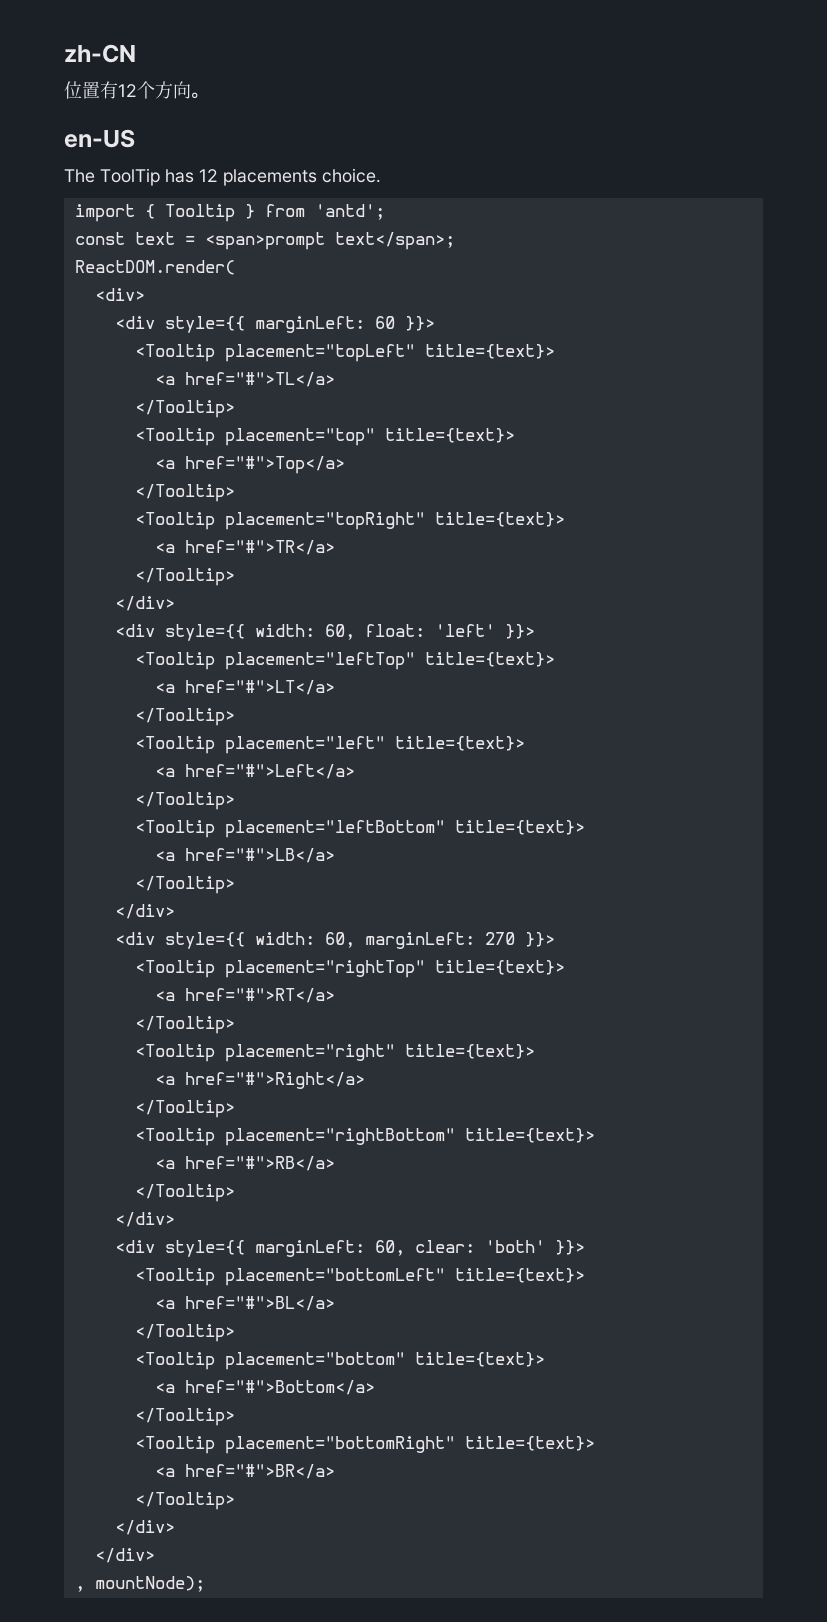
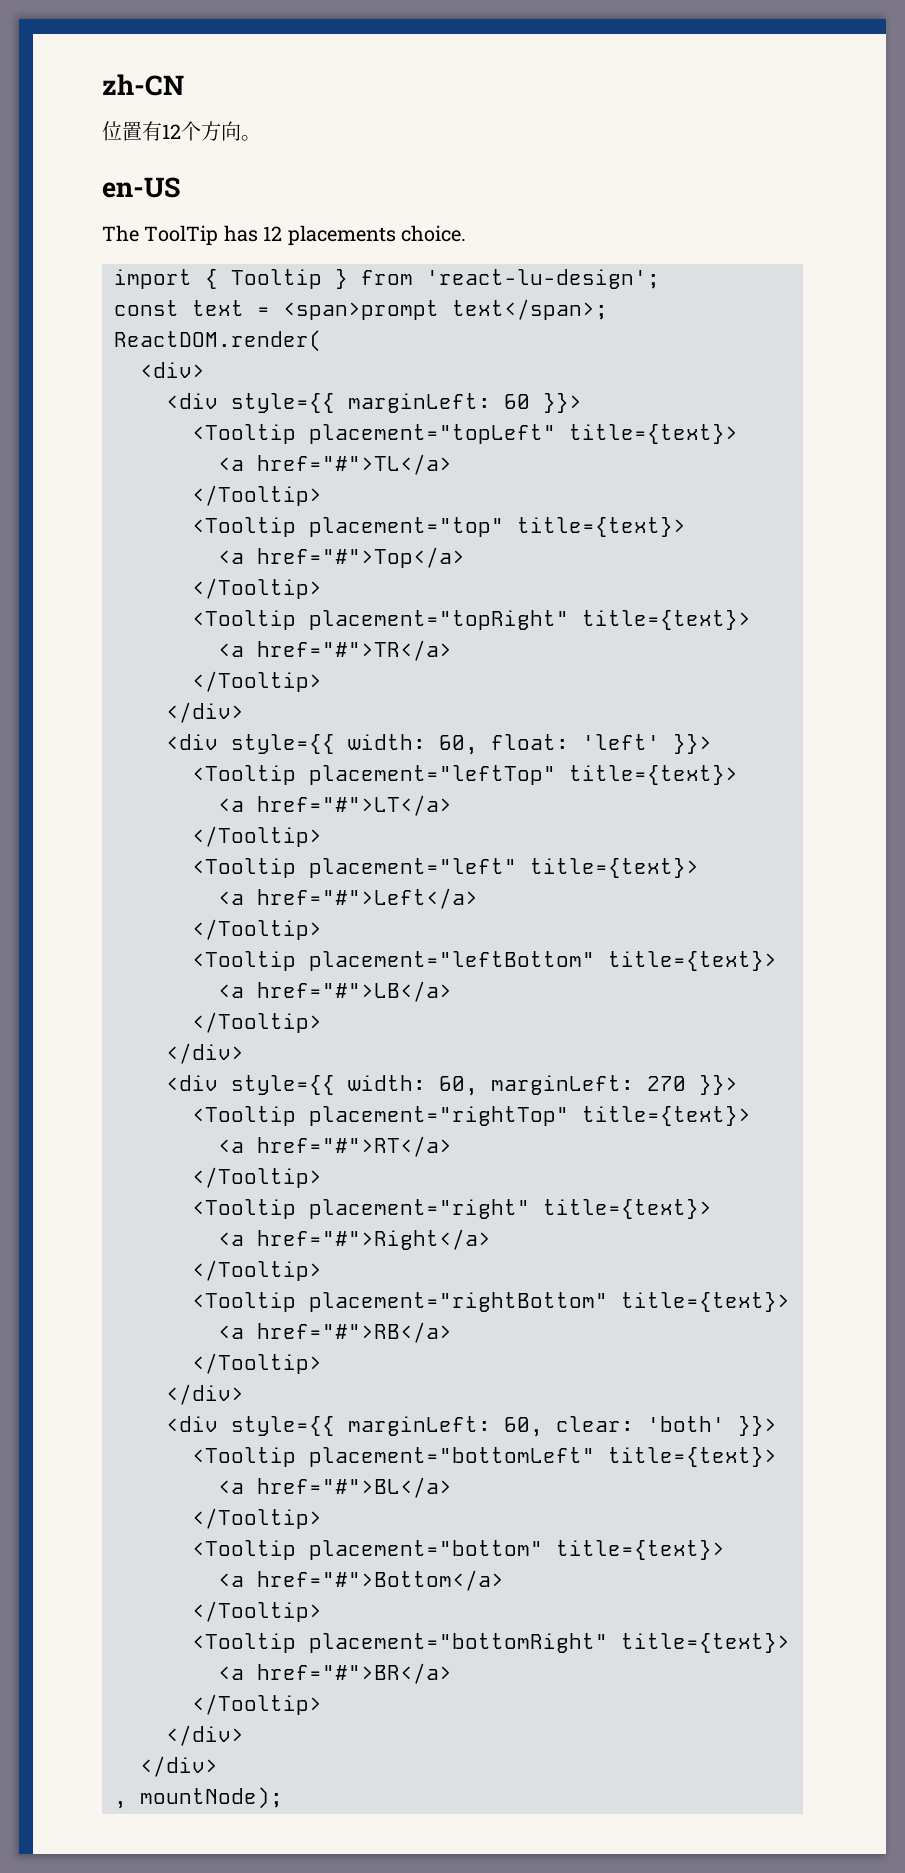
- import { Tooltip } from 'antd';
+ import { Tooltip } from 'react-lu-design';

